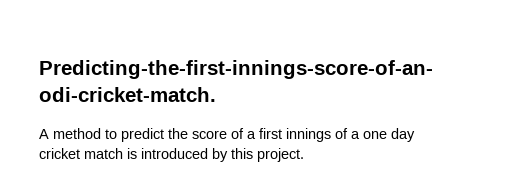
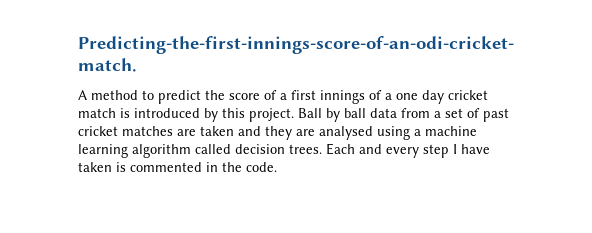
+ Ball by ball data from a set of past cricket matches are taken and they are analysed using a machine learning algorithm called decision trees. Each and every step I have taken is commented in the code.

